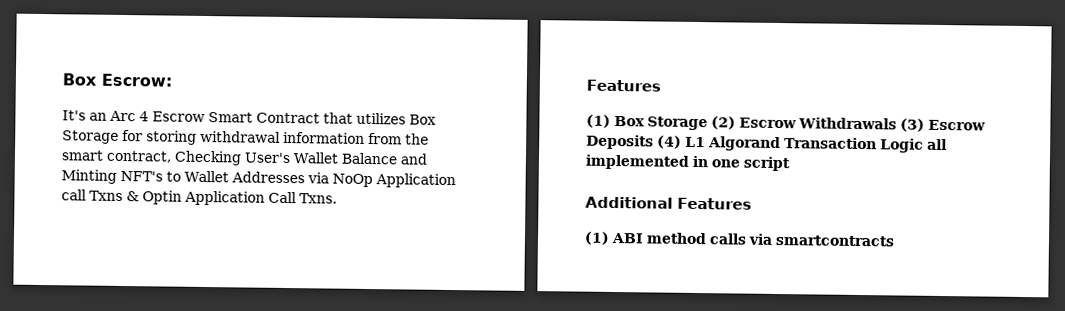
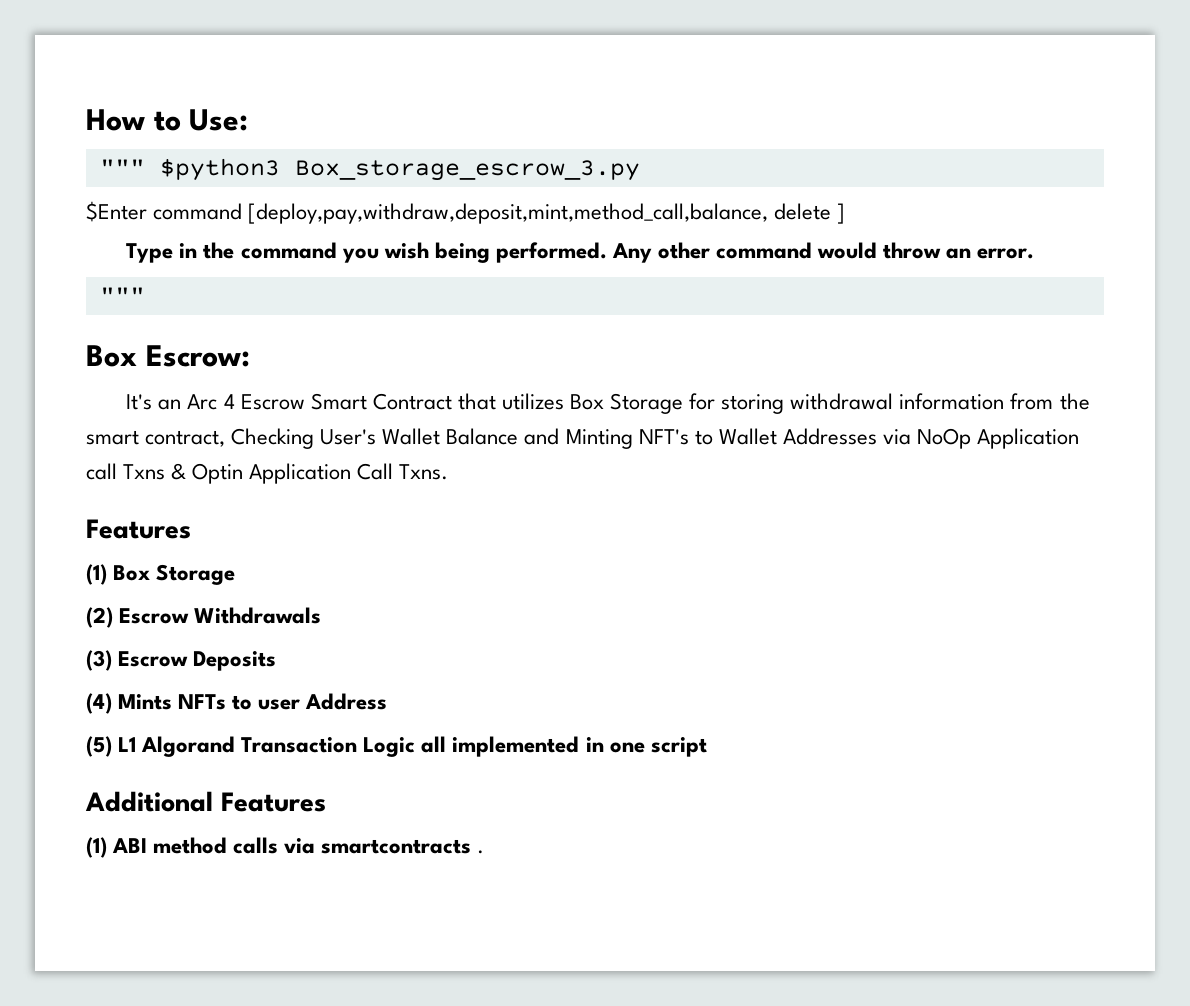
+ How to Use:
+ """ $python3 Box_storage_escrow_3.py
+ $Enter command [deploy,pay,withdraw,deposit,mint,method_call,balance, delete ]
+ Type in the command you wish being performed. Any other command would throw an error.
+ """
- (1) Box Storage (2) Escrow Withdrawals (3) Escrow Deposits (4) L1 Algorand Transaction Logic all implemented in one script
+ (1) Box Storage
+ (2) Escrow Withdrawals
+ (3) Escrow Deposits
+ (4) Mints NFTs to user Address
+ (5) L1 Algorand Transaction Logic all implemented in one script
- (1) ABI method calls via smartcontracts
+ (1) ABI method calls via smartcontracts .

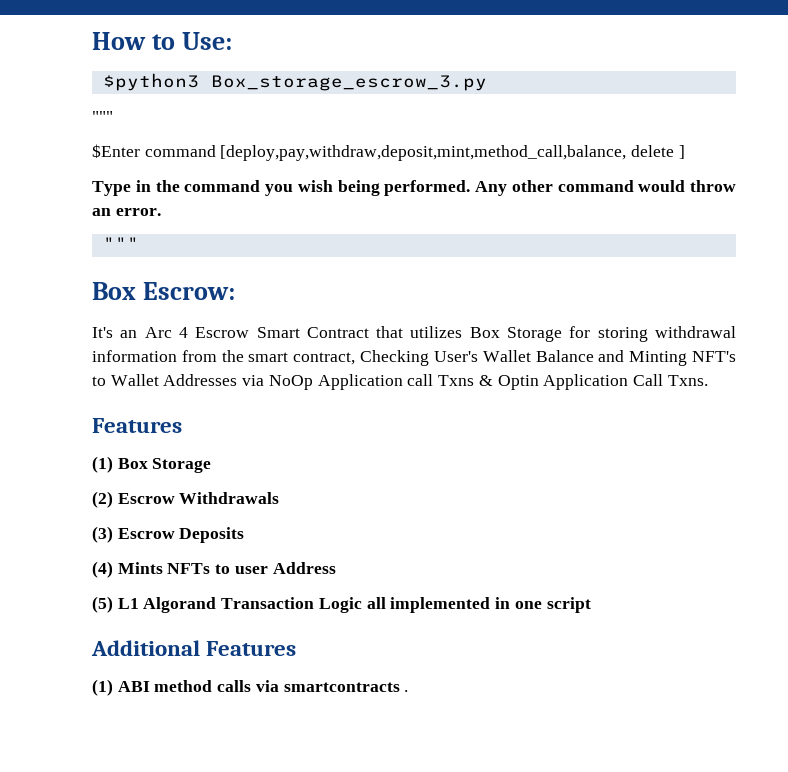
- """ $python3 Box_storage_escrow_3.py
+ $python3 Box_storage_escrow_3.py
+ """

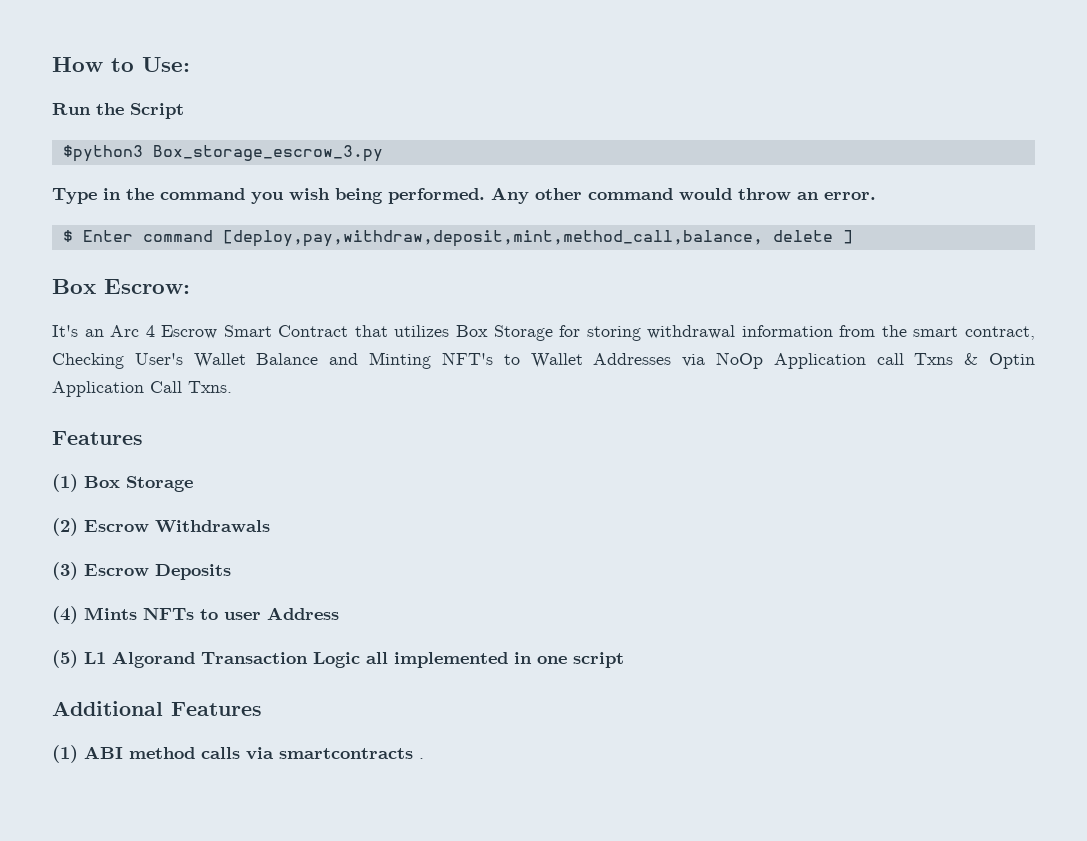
+ Run the Script
  $python3 Box_storage_escrow_3.py
- """
- $Enter command [deploy,pay,withdraw,deposit,mint,method_call,balance, delete ]
  Any other command would throw an error.
- """
+ $ Enter command [deploy,pay,withdraw,deposit,mint,method_call,balance, delete ]

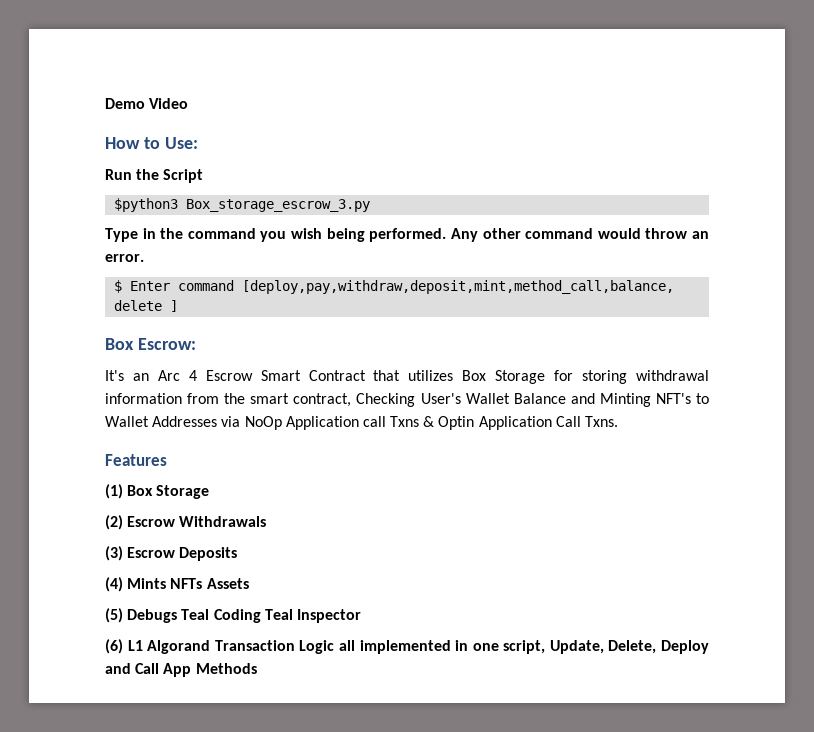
+ Demo Video
- (4) Mints NFTs to user Address
- (5) L1 Algorand Transaction Logic all implemented in one script
- Additional Features
- (1) ABI method calls via smartcontracts .
+ (4) Mints NFTs Assets
+ (5) Debugs Teal Coding Teal Inspector
+ (6) L1 Algorand Transaction Logic all implemented in one script, Update, Delete, Deploy and Call App Methods

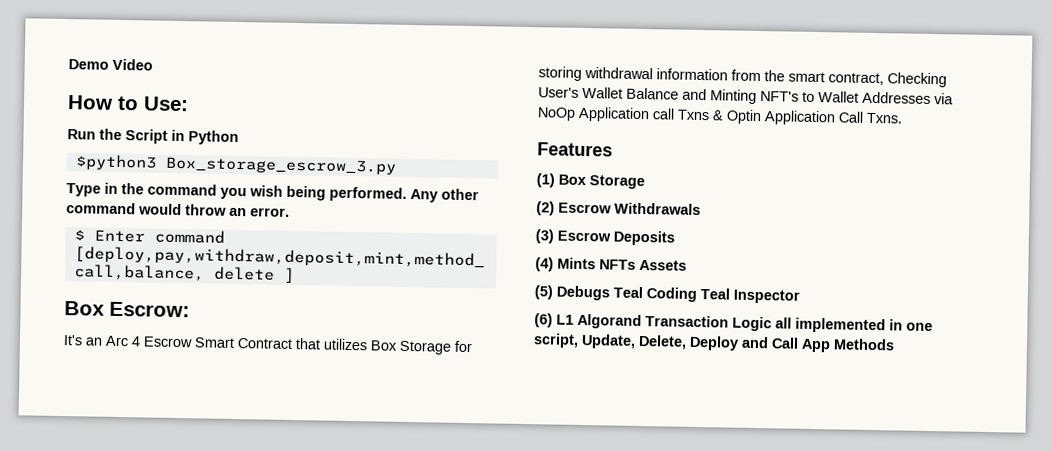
- Run the Script
+ Run the Script in Python

